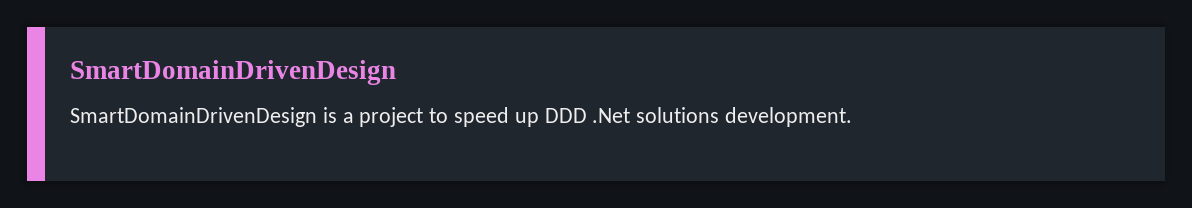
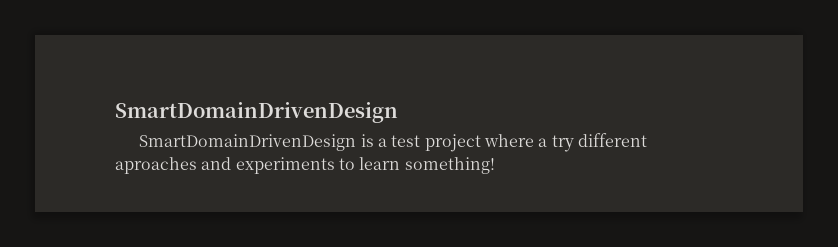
- SmartDomainDrivenDesign is a project to speed up DDD .Net solutions development.
+ SmartDomainDrivenDesign is a test project where a try different aproaches and experiments to learn something!

